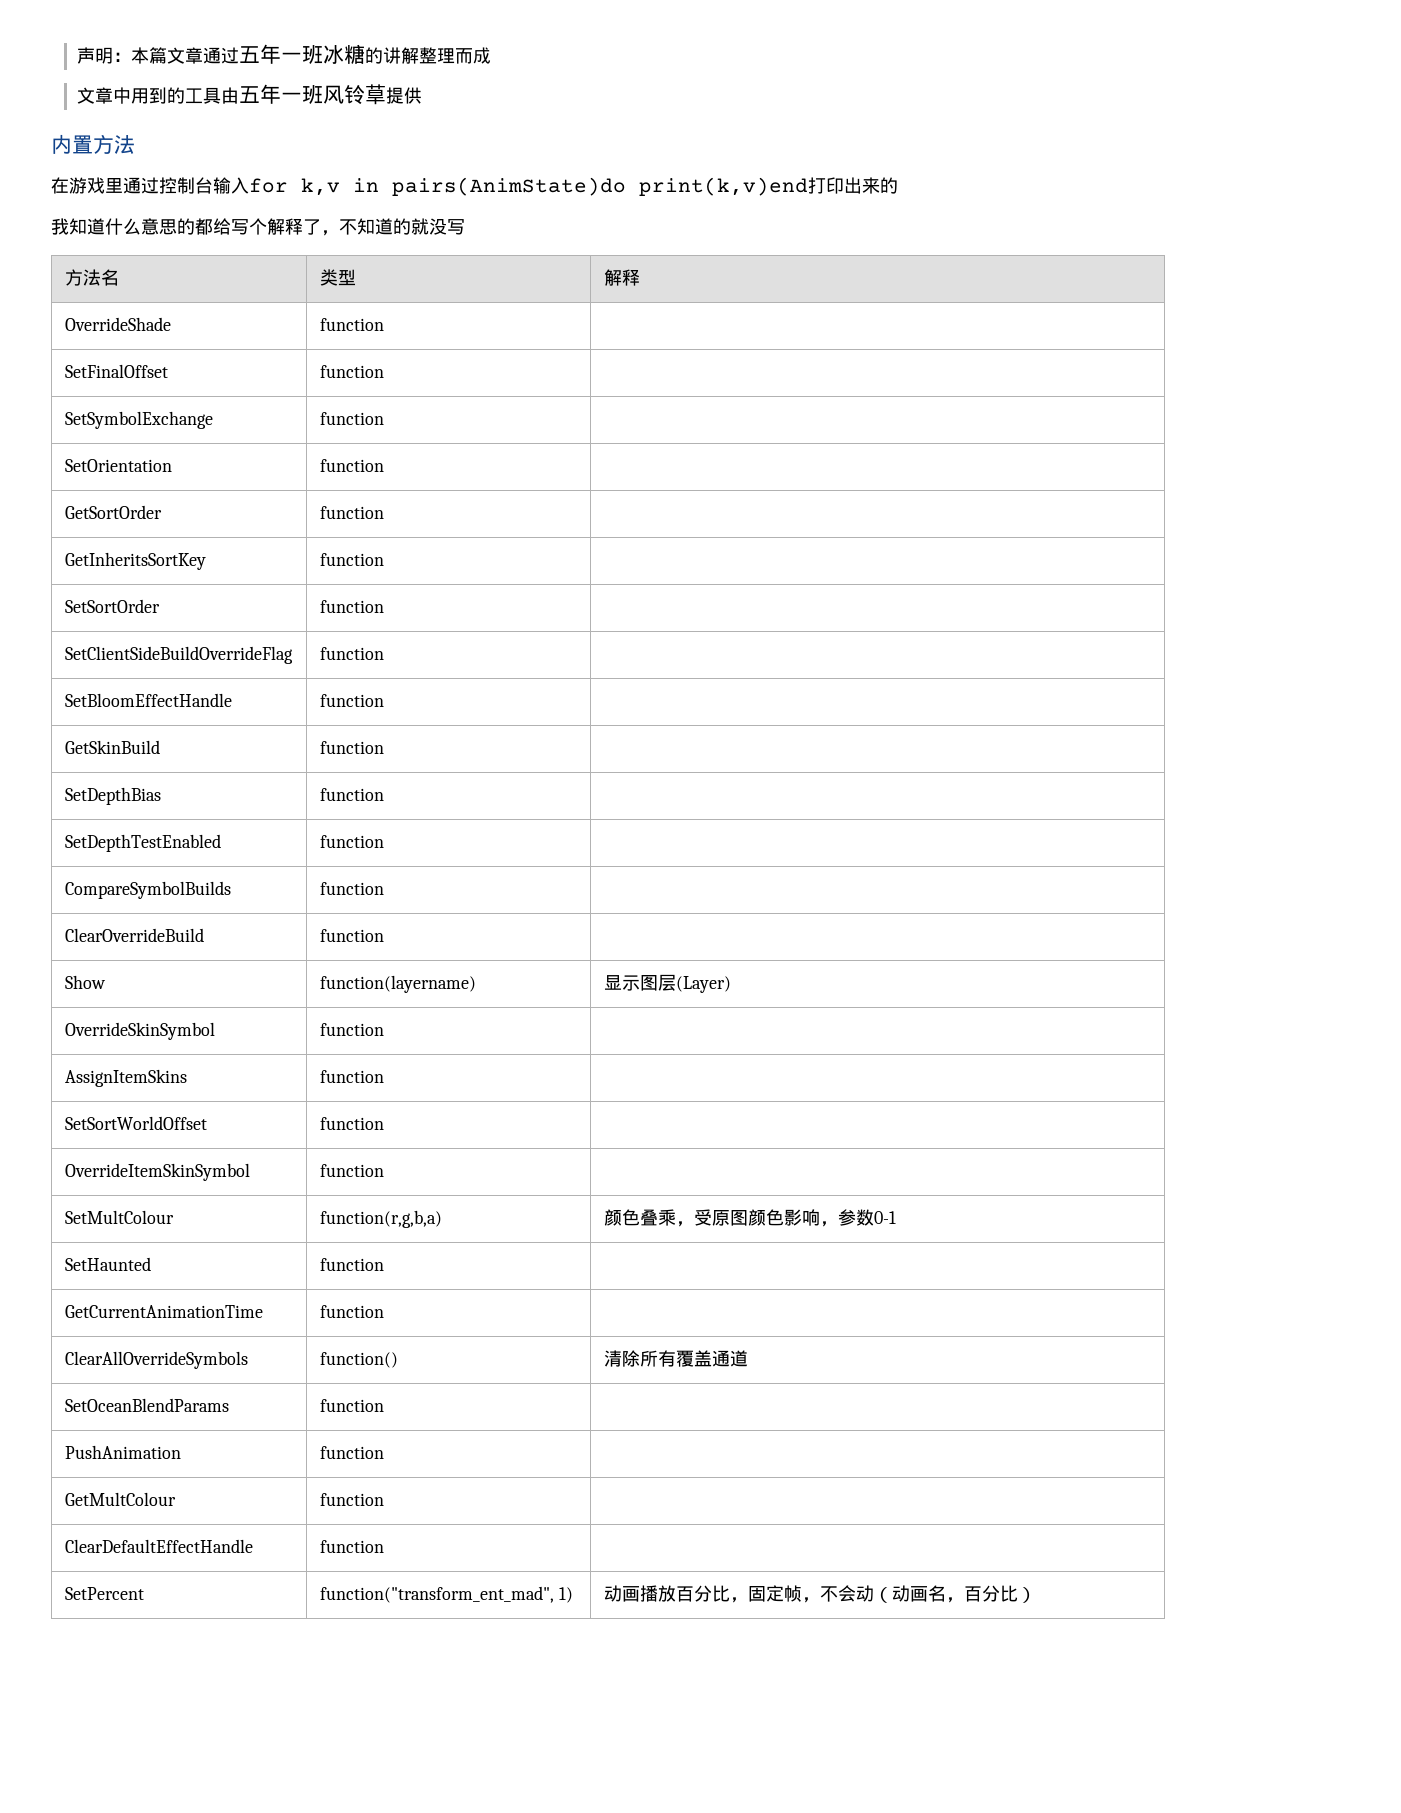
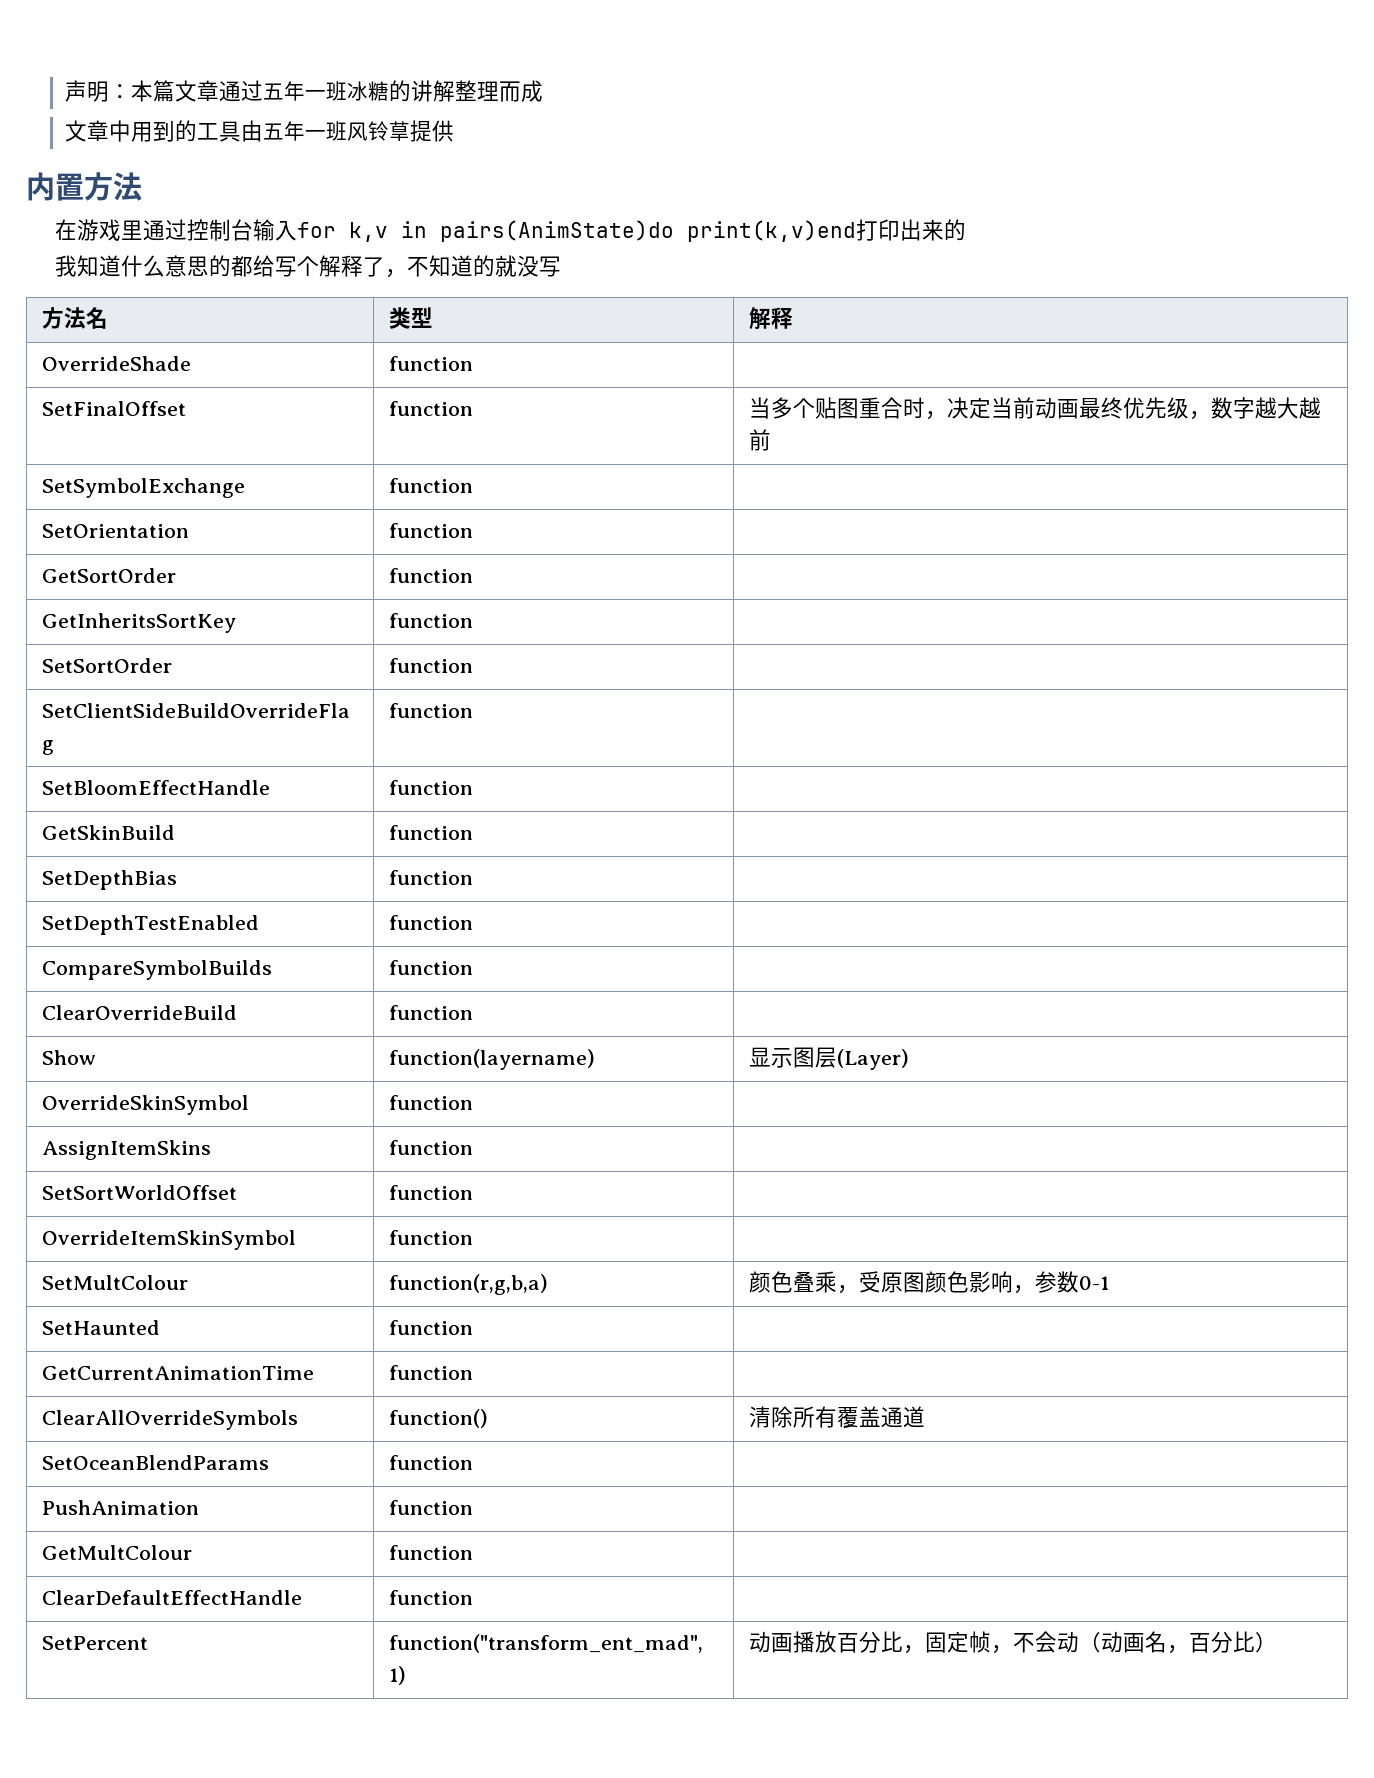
- SetFinalOffset | function |
+ SetFinalOffset | function | 当多个贴图重合时，决定当前动画最终优先级，数字越大越前

